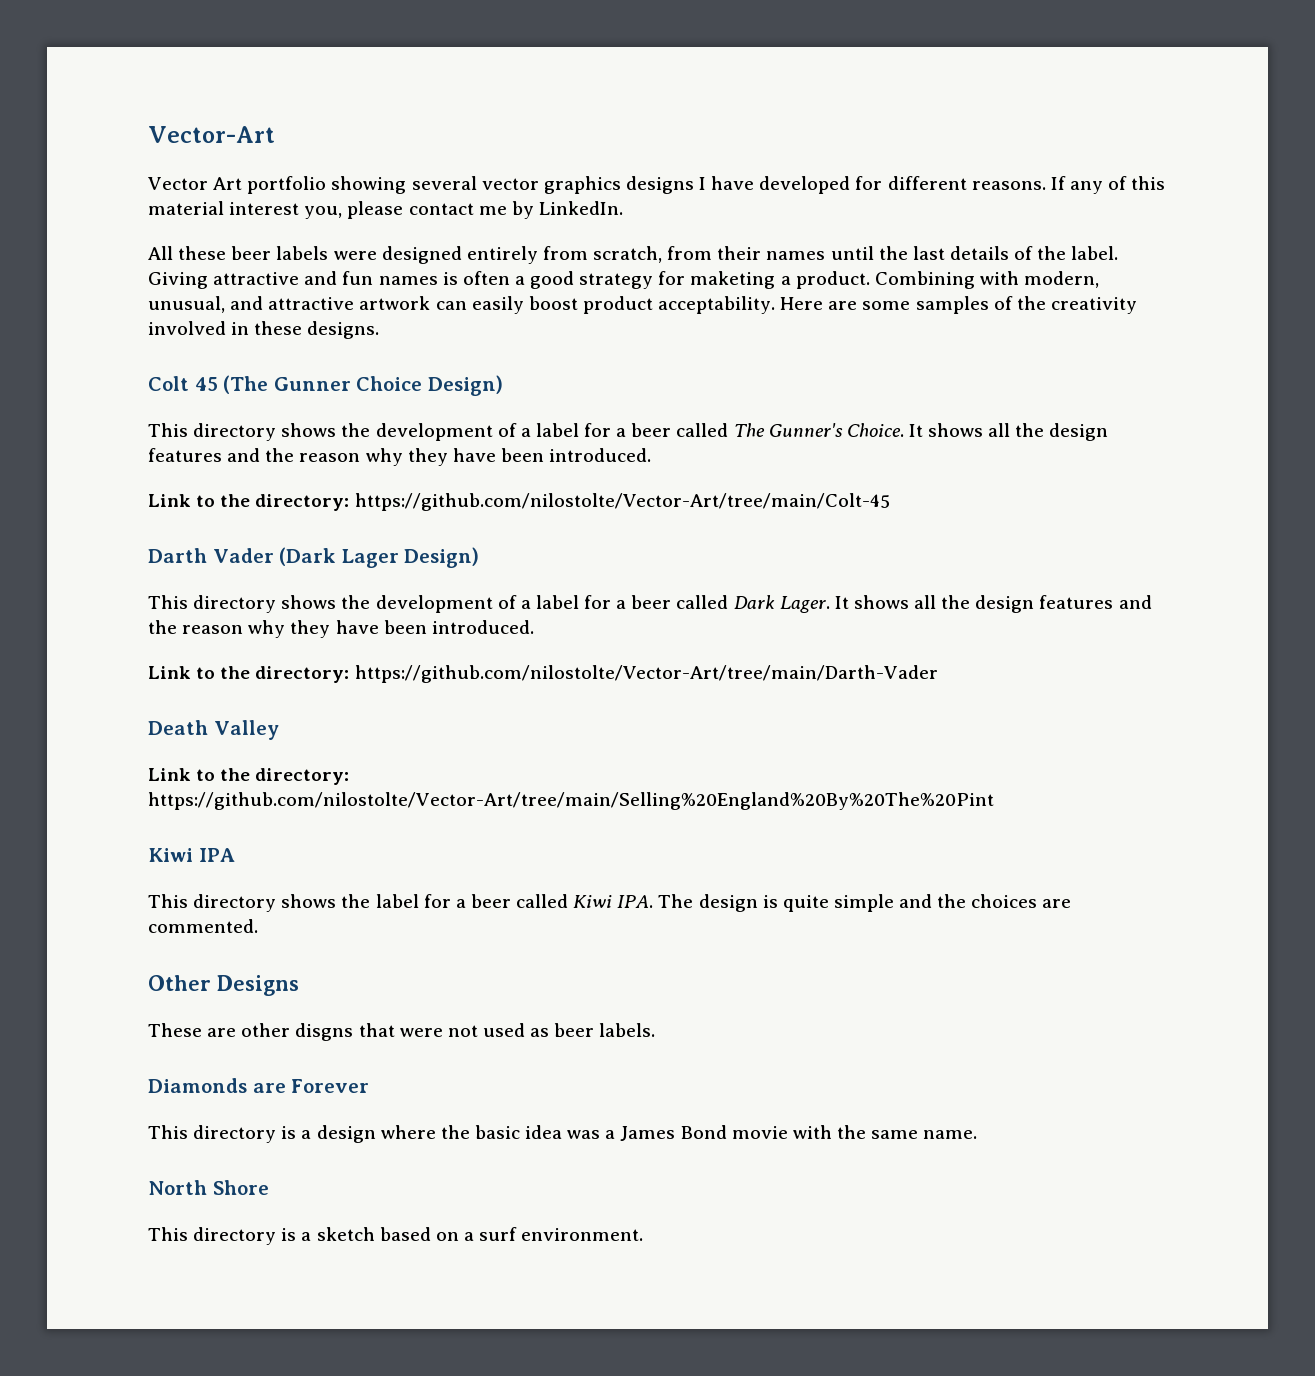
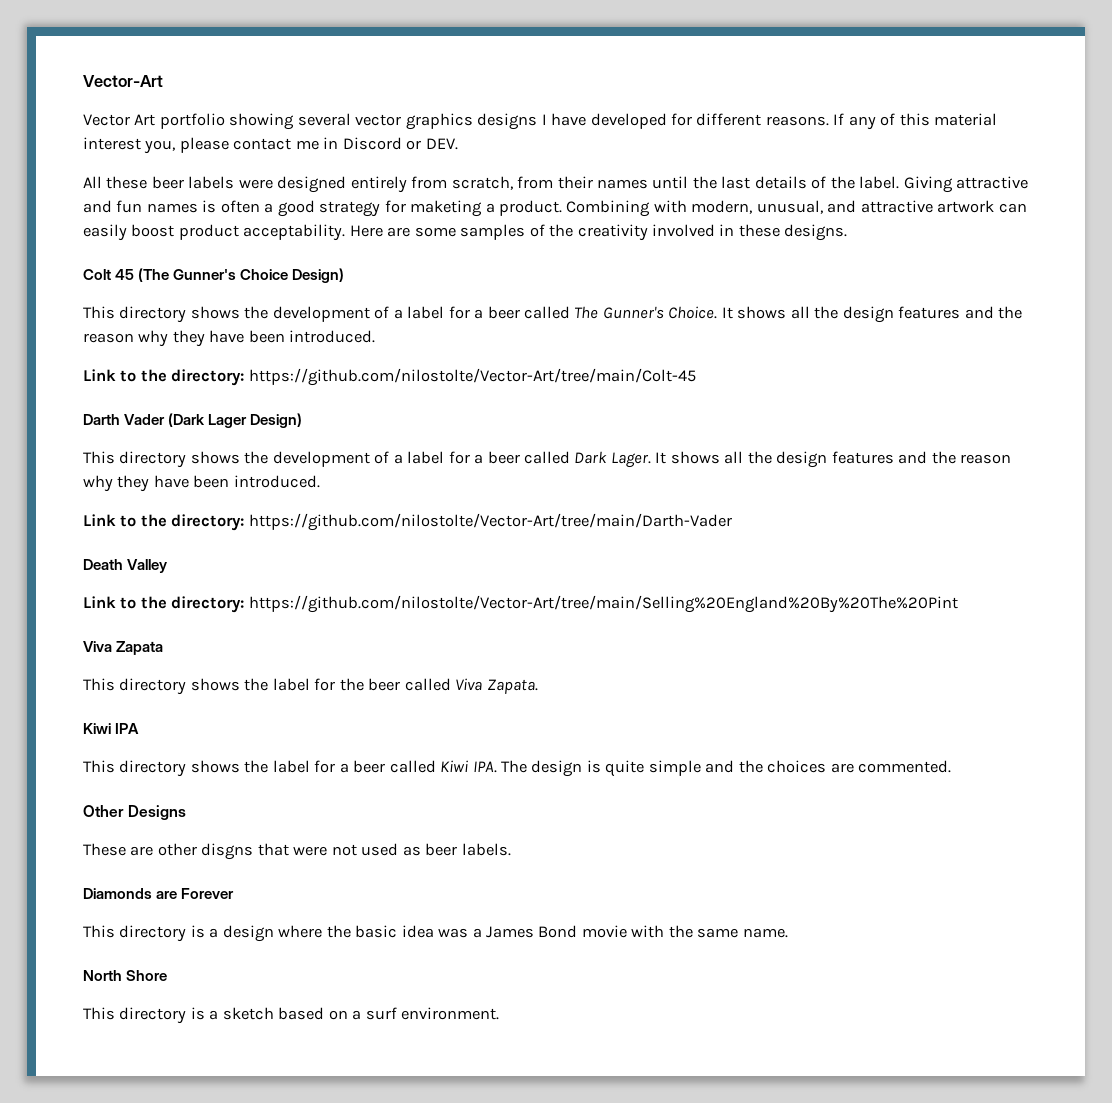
- If any of this material interest you, please contact me by LinkedIn.
+ If any of this material interest you, please contact me in Discord or DEV.
- Colt 45 (The Gunner Choice Design)
+ Colt 45 (The Gunner's Choice Design)
+ Viva Zapata
+ This directory shows the label for the beer called Viva Zapata.

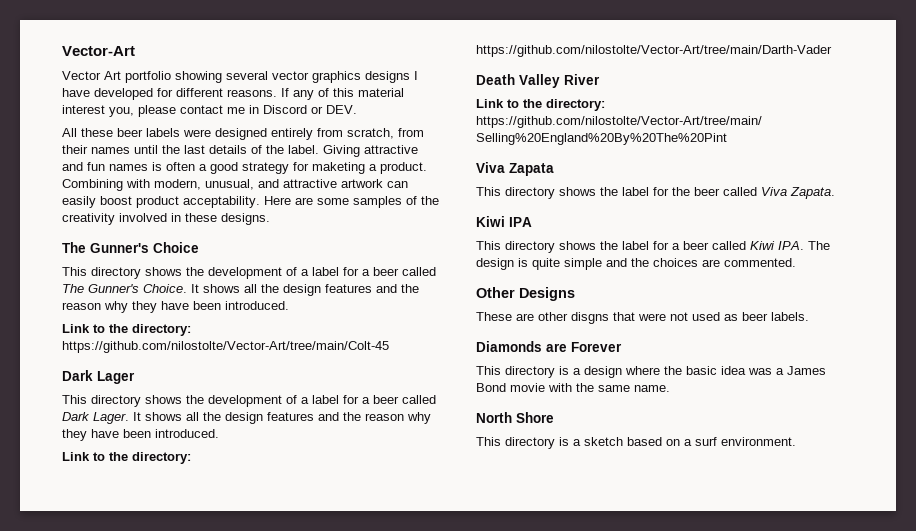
- Colt 45 (The Gunner's Choice Design)
+ The Gunner's Choice
- Darth Vader (Dark Lager Design)
+ Dark Lager
- Death Valley
+ Death Valley River

